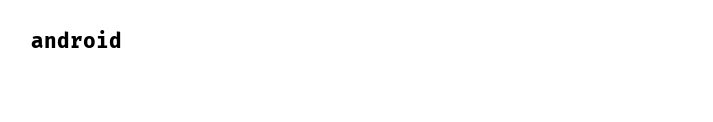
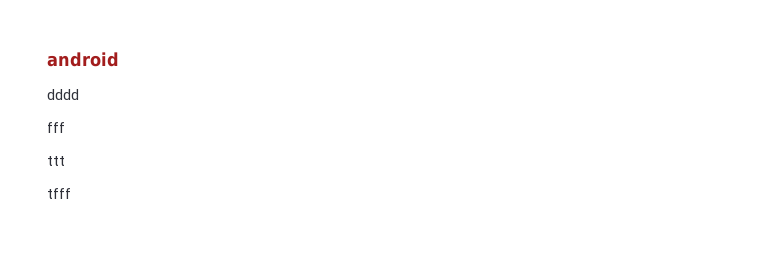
+ dddd
+ fff
+ ttt
+ tfff

